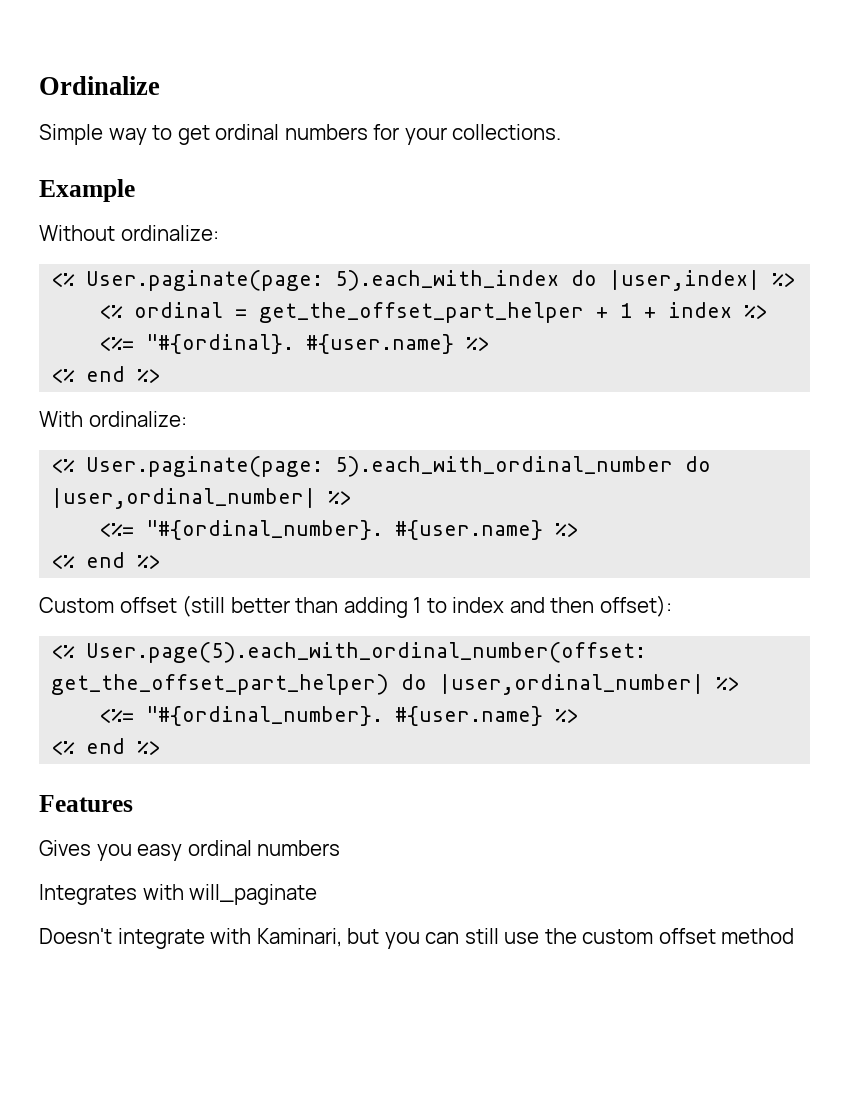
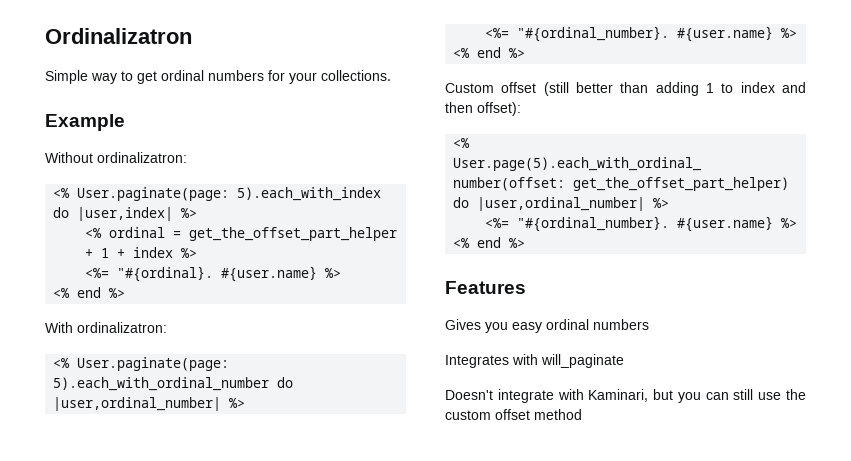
- Ordinalize
+ Ordinalizatron
- Without ordinalize:
+ Without ordinalizatron:
- With ordinalize:
+ With ordinalizatron:

